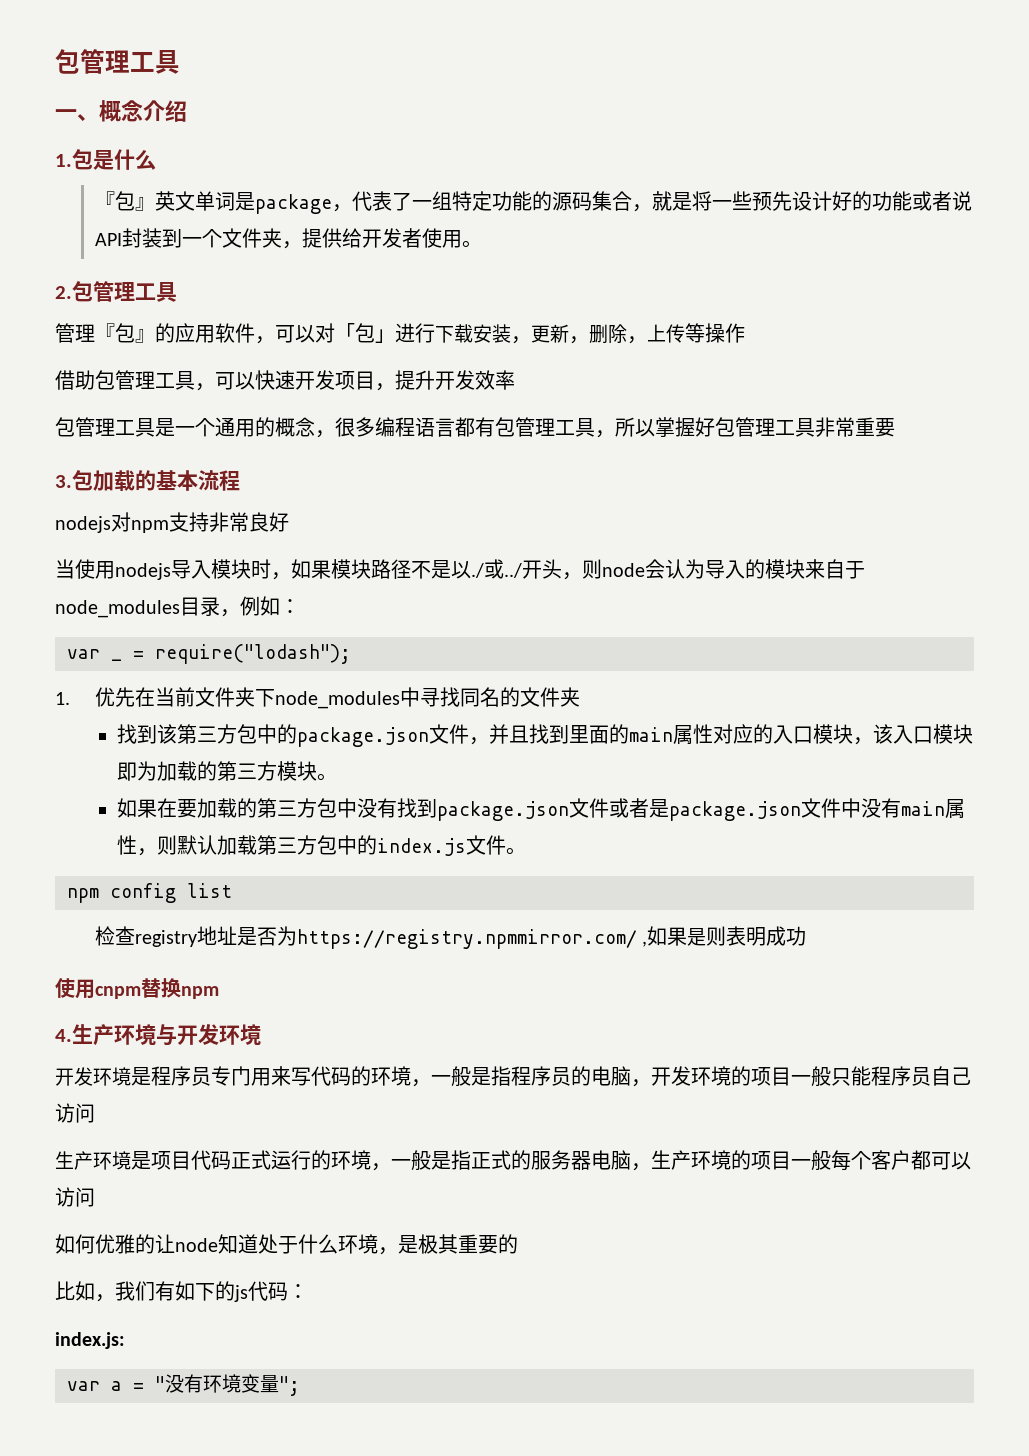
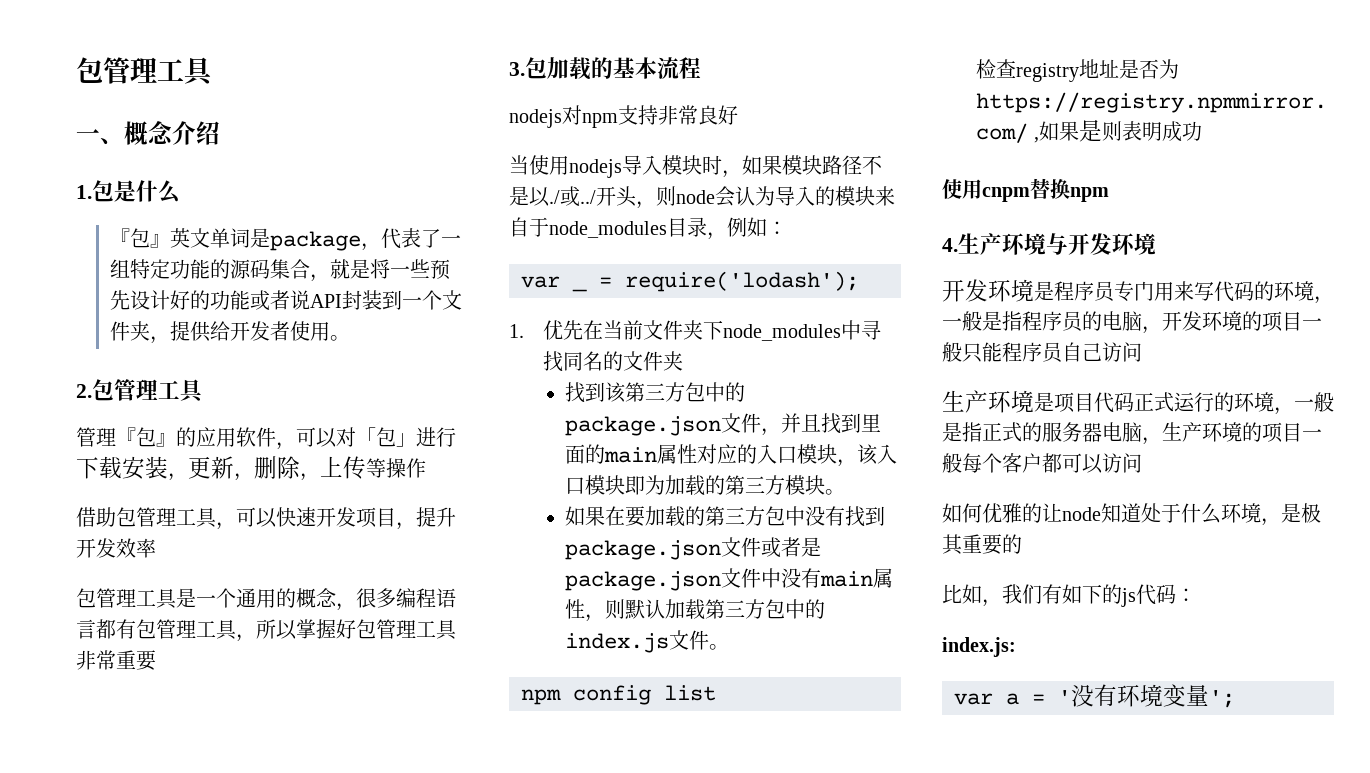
- var _ = require("lodash");
+ var _ = require('lodash');
- var a = "没有环境变量";
+ var a = '没有环境变量';

